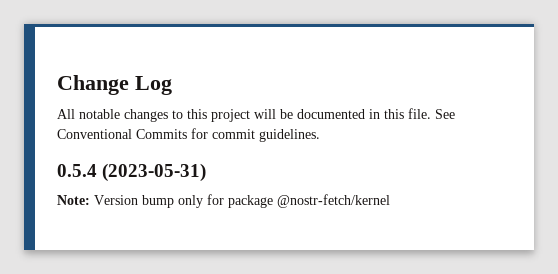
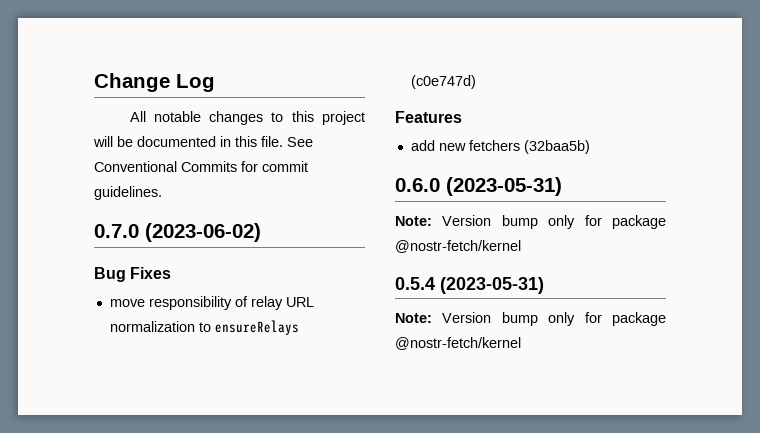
+ 0.7.0 (2023-06-02)
+ Bug Fixes
+ move responsibility of relay URL normalization to ensureRelays (c0e747d)
+ Features
+ add new fetchers (32baa5b)
+ 0.6.0 (2023-05-31)
+ Note: Version bump only for package @nostr-fetch/kernel

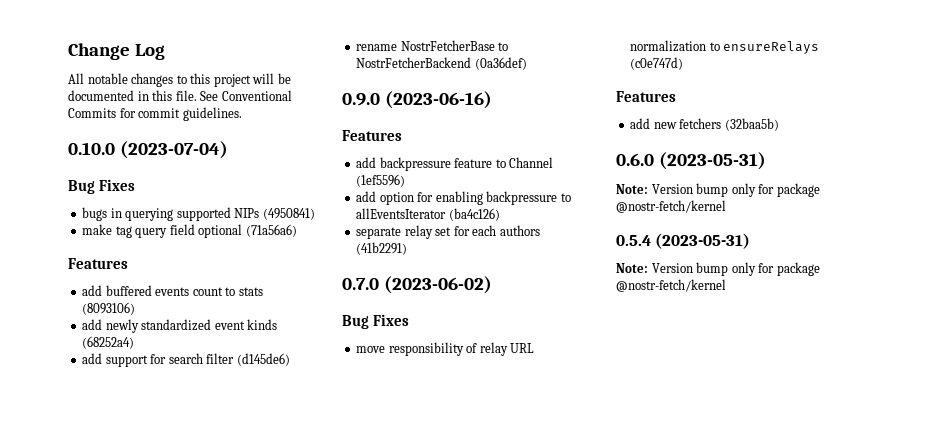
+ 0.10.0 (2023-07-04)
+ Bug Fixes
+ bugs in querying supported NIPs (4950841)
+ make tag query field optional (71a56a6)
+ Features
+ add buffered events count to stats (8093106)
+ add newly standardized event kinds (68252a4)
+ add support for search filter (d145de6)
+ rename NostrFetcherBase to NostrFetcherBackend (0a36def)
+ 0.9.0 (2023-06-16)
+ Features
+ add backpressure feature to Channel (1ef5596)
+ add option for enabling backpressure to allEventsIterator (ba4c126)
+ separate relay set for each authors (41b2291)

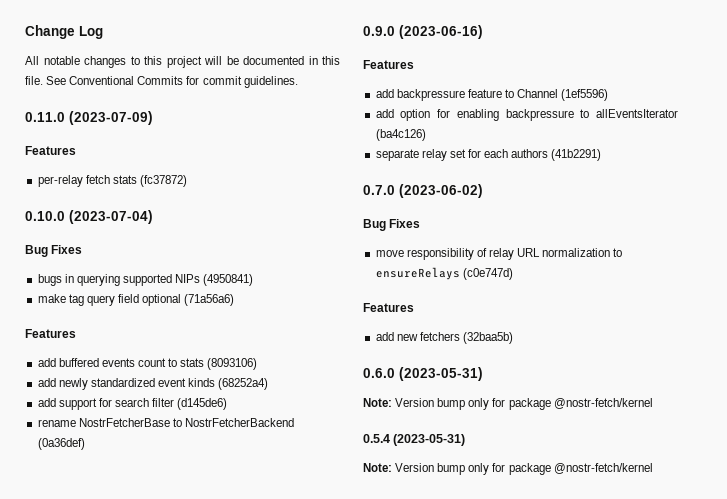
+ 0.11.0 (2023-07-09)
+ Features
+ per-relay fetch stats (fc37872)

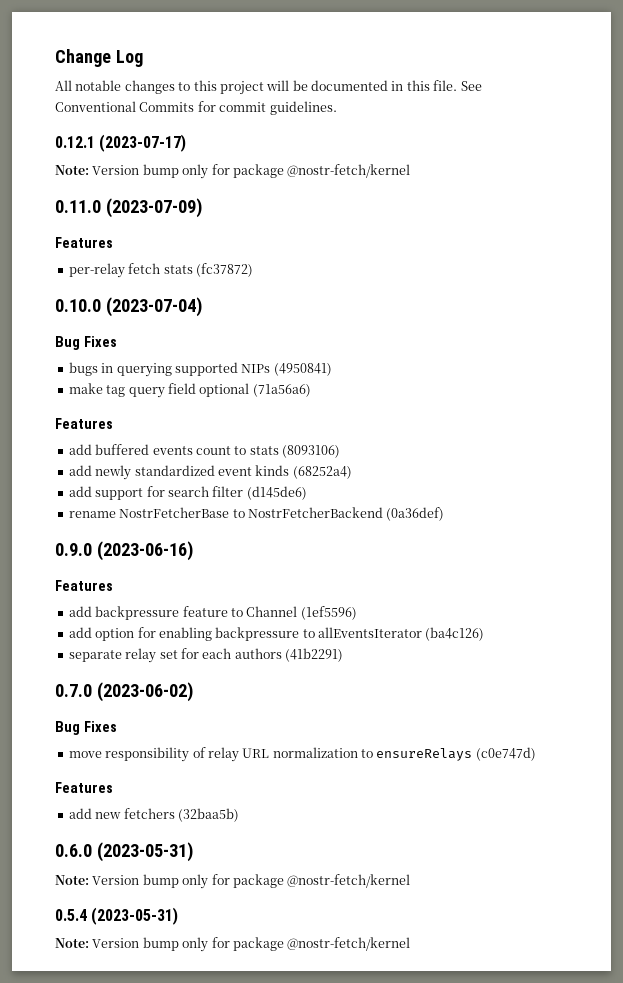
+ 0.12.1 (2023-07-17)
+ Note: Version bump only for package @nostr-fetch/kernel

